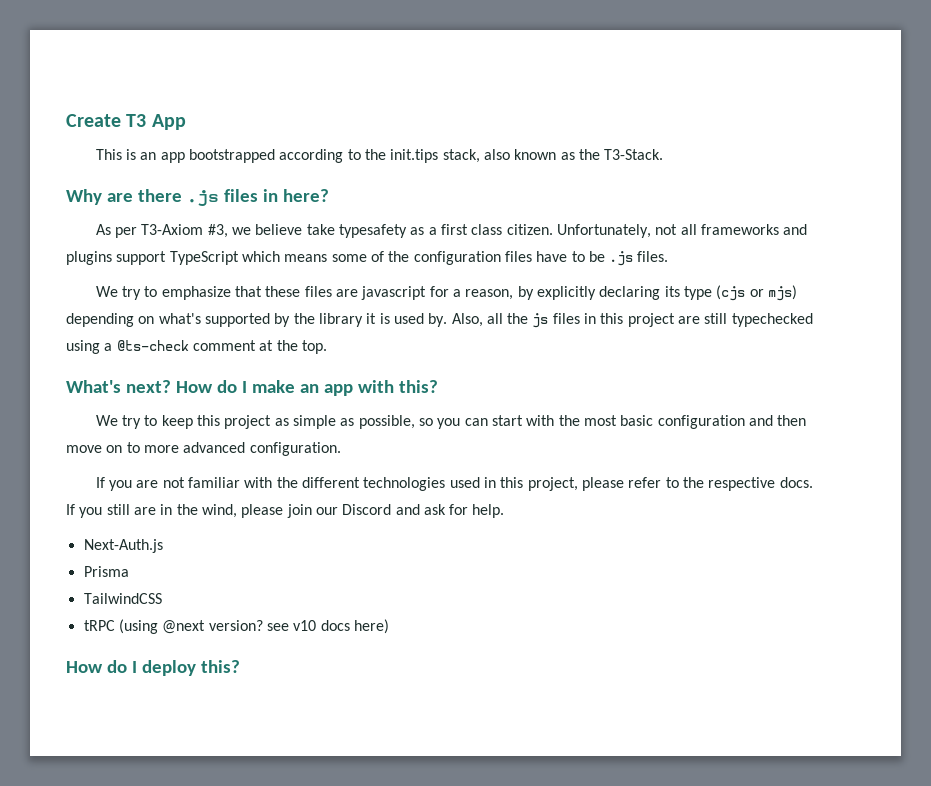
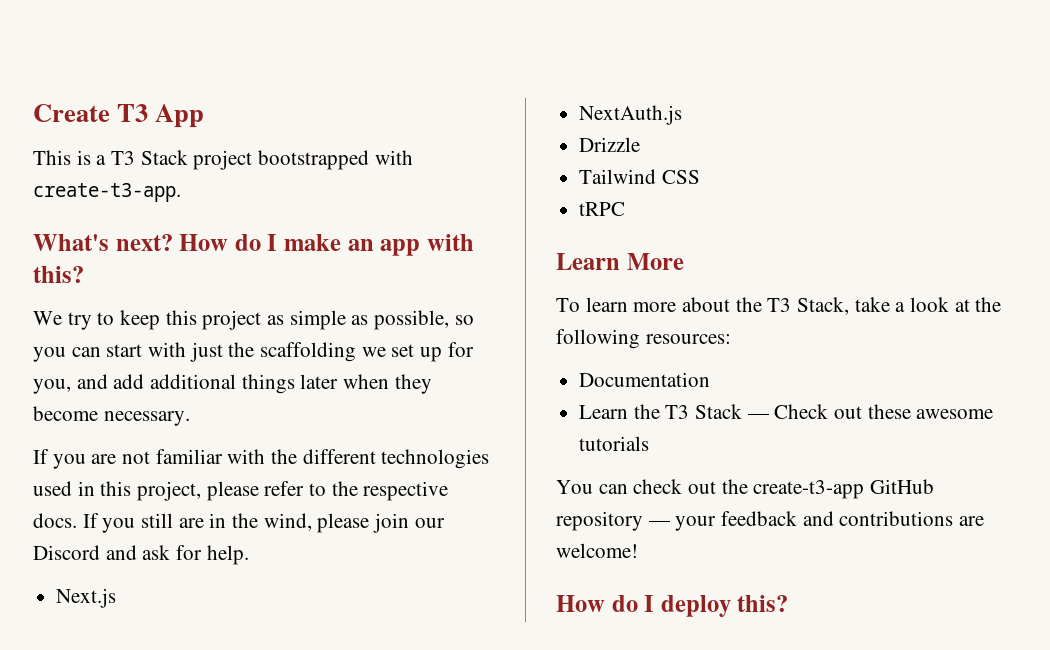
- This is an app bootstrapped according to the init.tips stack, also known as the T3-Stack.
- Why are there .js files in here?
- As per T3-Axiom #3, we believe take typesafety as a first class citizen. Unfortunately, not all frameworks and plugins support TypeScript which means some of the configuration files have to be .js files.
- We try to emphasize that these files are javascript for a reason, by explicitly declaring its type (cjs or mjs) depending on what's supported by the library it is used by. Also, all the js files in this project are still typechecked using a @ts-check comment at the top.
+ This is a T3 Stack project bootstrapped with create-t3-app.
- We try to keep this project as simple as possible, so you can start with the most basic configuration and then move on to more advanced configuration.
+ We try to keep this project as simple as possible, so you can start with just the scaffolding we set up for you, and add additional things later when they become necessary.
- Next-Auth.js
- Prisma
- TailwindCSS
- tRPC (using @next version? see v10 docs here)
+ Next.js
+ NextAuth.js
+ Drizzle
+ Tailwind CSS
+ tRPC
+ Learn More
+ To learn more about the T3 Stack, take a look at the following resources:
+ Documentation
+ Learn the T3 Stack — Check out these awesome tutorials
+ You can check out the create-t3-app GitHub repository — your feedback and contributions are welcome!

